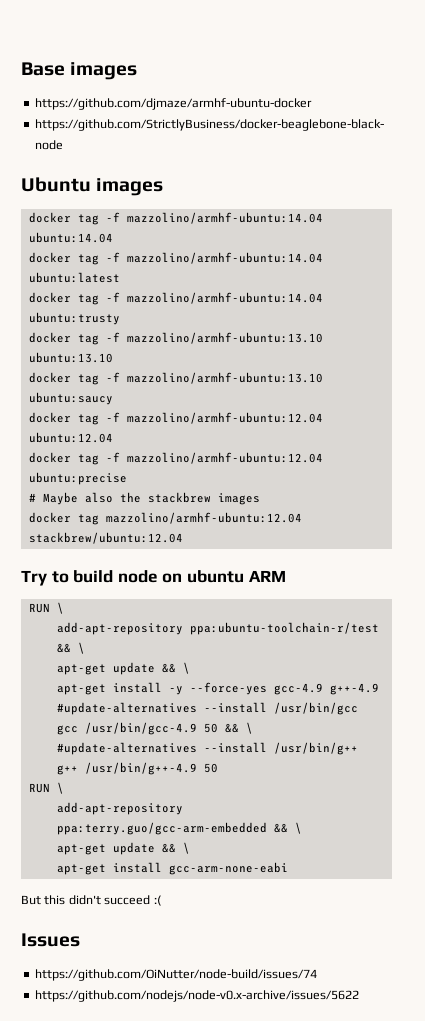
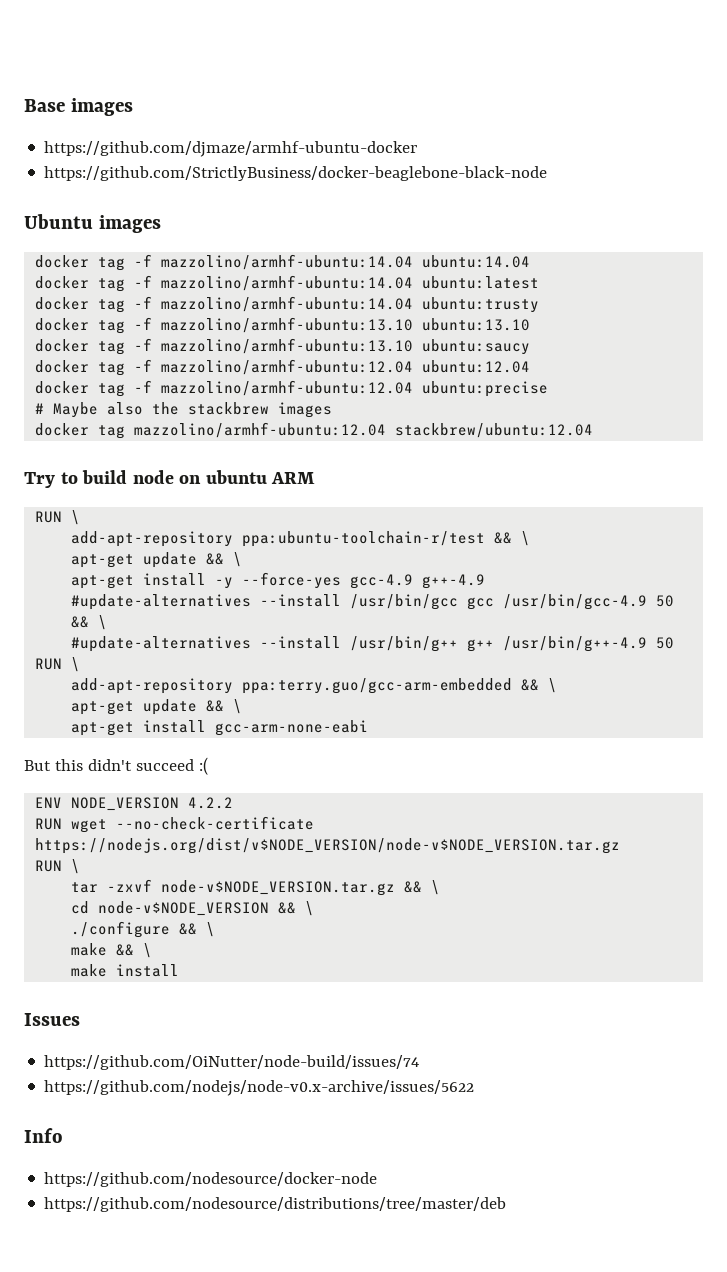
+ ENV NODE_VERSION 4.2.2
+ RUN wget --no-check-certificate https://nodejs.org/dist/v$NODE_VERSION/node-v$NODE_VERSION.tar.gz
+ RUN \
+ tar -zxvf node-v$NODE_VERSION.tar.gz && \
+ cd node-v$NODE_VERSION && \
+ ./configure && \
+ make && \
+ make install
+ Info
+ https://github.com/nodesource/docker-node
+ https://github.com/nodesource/distributions/tree/master/deb

